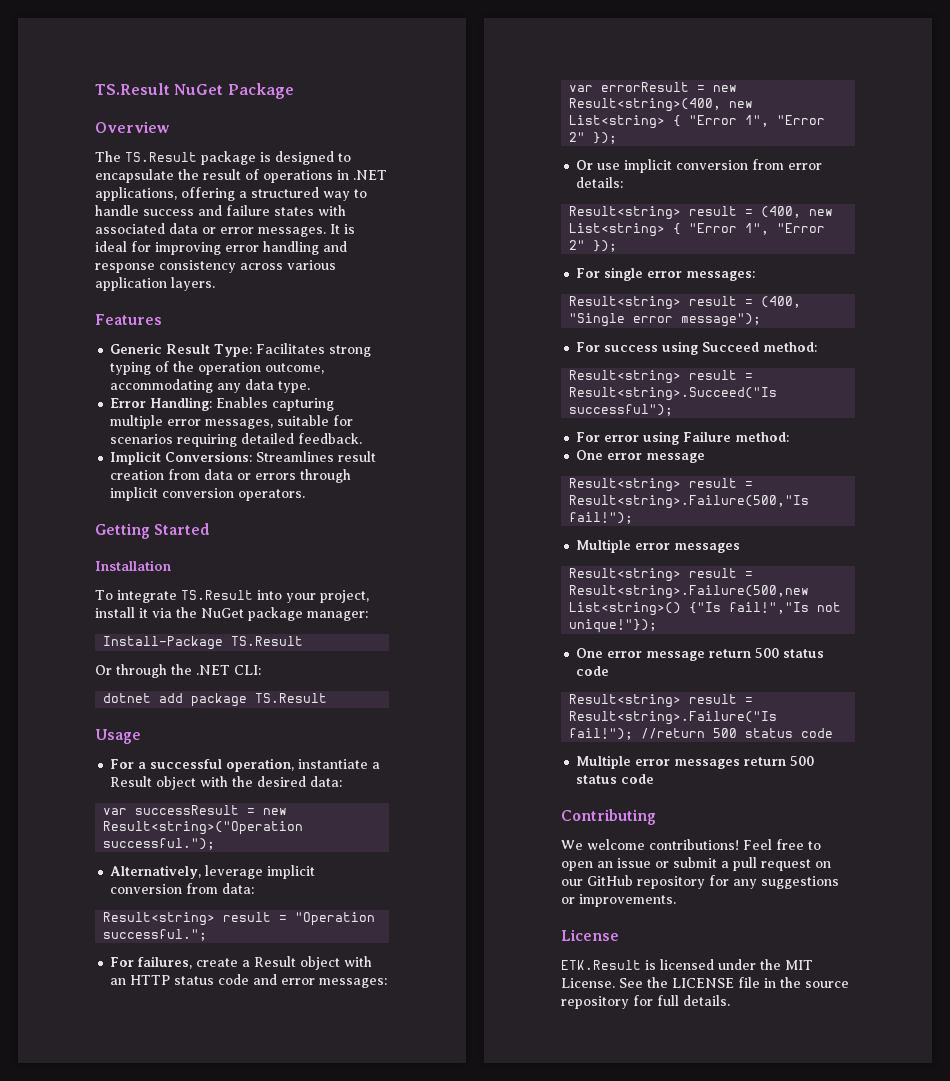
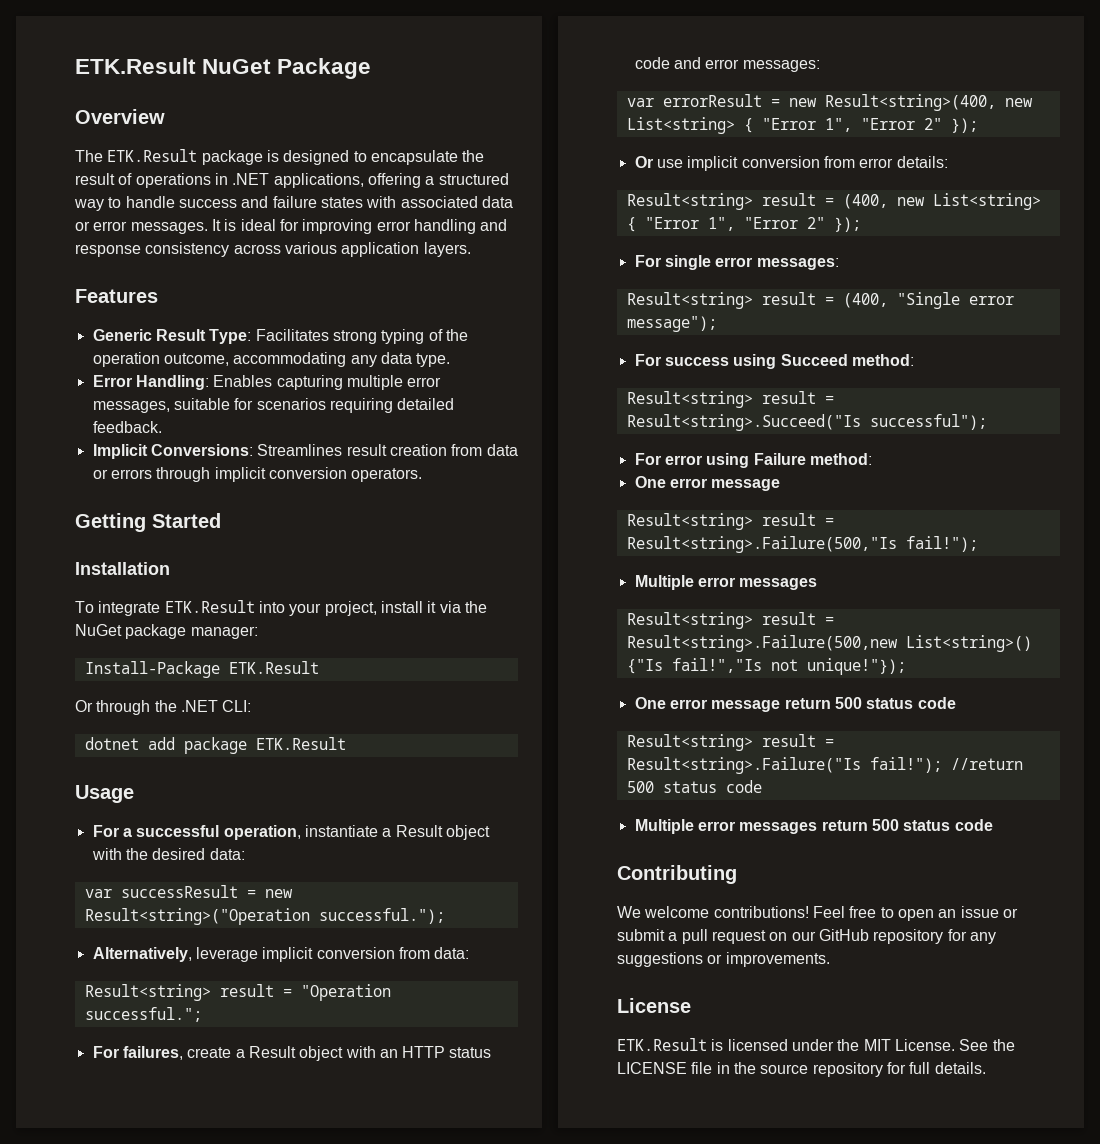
- TS.Result NuGet Package
+ ETK.Result NuGet Package
- The TS.Result package is designed to encapsulate the result of operations in .NET applications, offering a structured way to handle success and failure states with associated data or error messages.
+ The ETK.Result package is designed to encapsulate the result of operations in .NET applications, offering a structured way to handle success and failure states with associated data or error messages.
- To integrate TS.Result into your project, install it via the NuGet package manager:
+ To integrate ETK.Result into your project, install it via the NuGet package manager:
- Install-Package TS.Result
+ Install-Package ETK.Result
- dotnet add package TS.Result
+ dotnet add package ETK.Result

